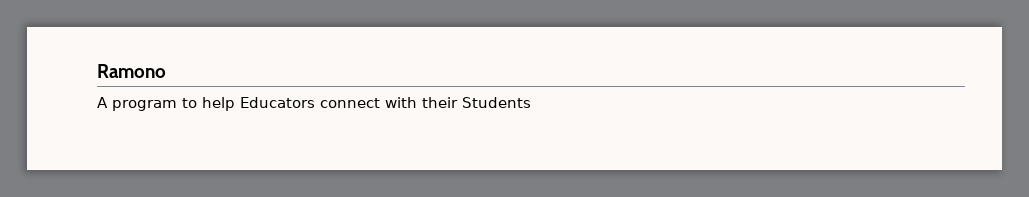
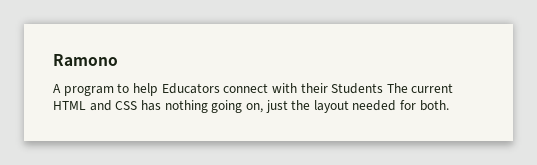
- A program to help Educators connect with their Students
+ A program to help Educators connect with their Students The current HTML and CSS has nothing going on, just the layout needed for both.

